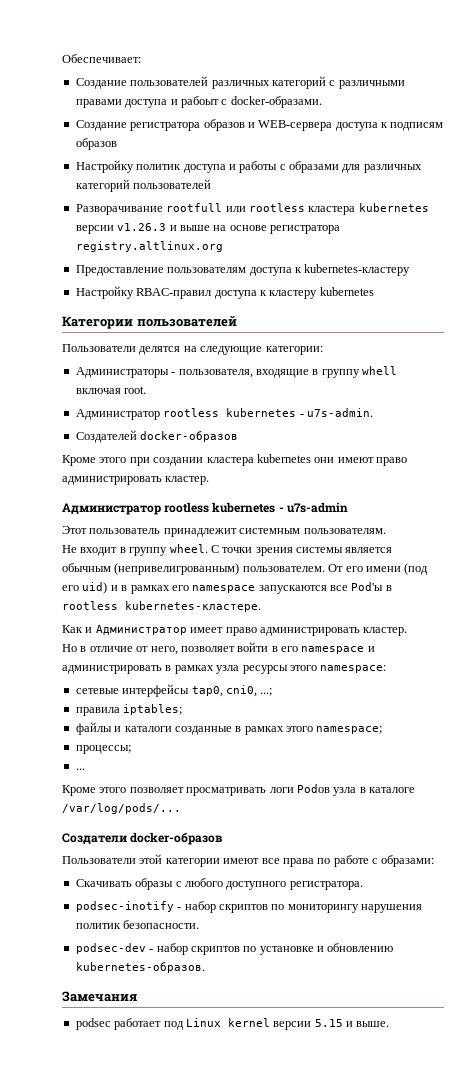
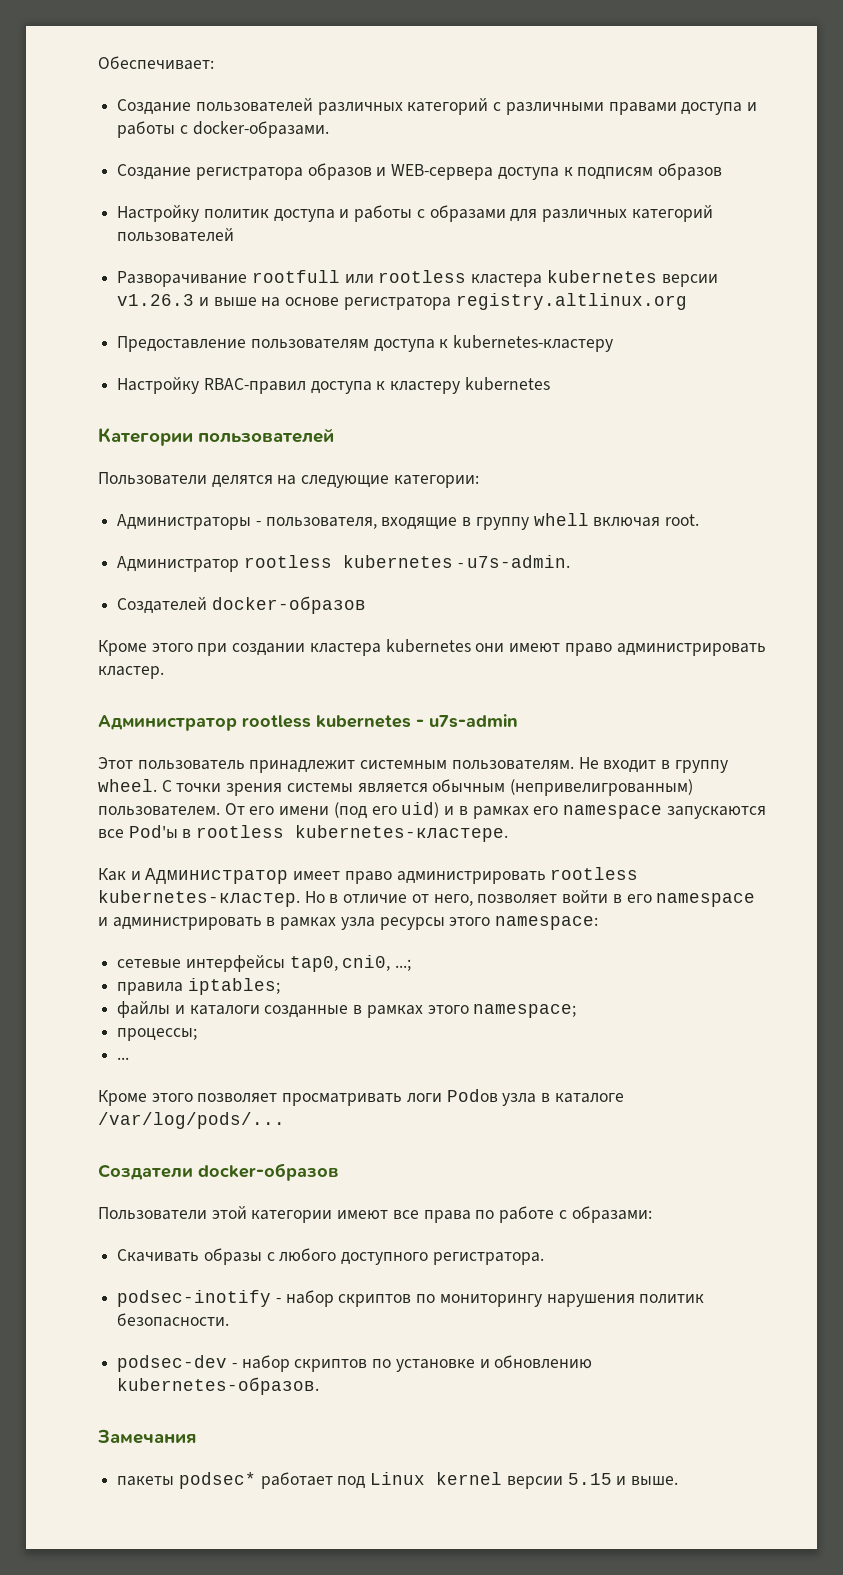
- Создание пользователей различных категорий с различными правами доступа и рабоыт с docker-образами.
+ Создание пользователей различных категорий с различными правами доступа и работы с docker-образами.
- Этот пользователь принадлежит системным пользователям.
- Не входит в группу wheel.
+ Этот пользователь принадлежит системным пользователям. Не входит в группу wheel.
- Как и Администратор имеет право администрировать кластер.
- Но в отличие от него, позволяет войти в его namespace и администрировать в рамках узла ресурсы этого namespace:
+ Как и Администратор имеет право администрировать rootless kubernetes-кластер. Но в отличие от него, позволяет войти в его namespace и администрировать в рамках узла ресурсы этого namespace:
- podsec работает под Linux kernel версии 5.15 и выше.
+ пакеты podsec* работает под Linux kernel версии 5.15 и выше.

